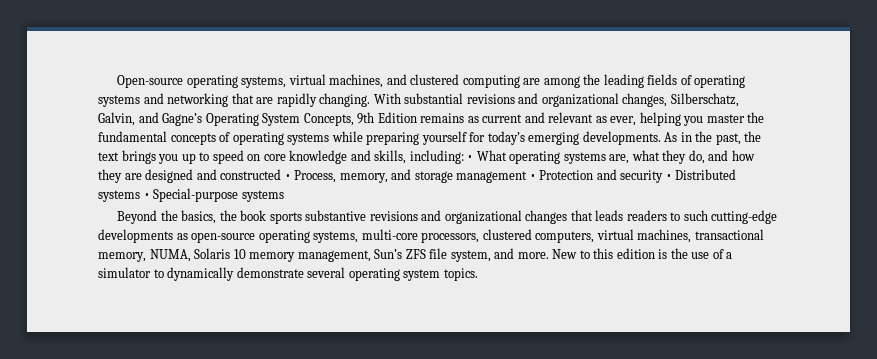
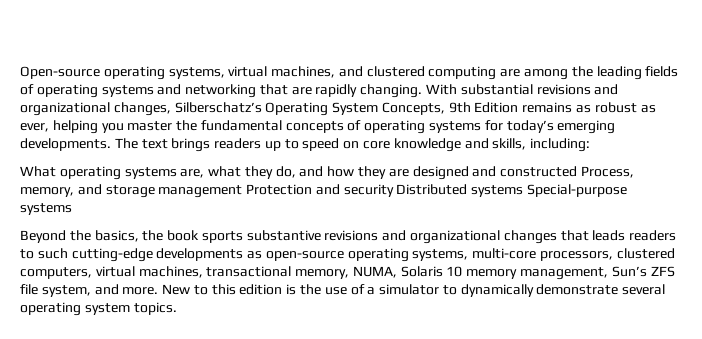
- With substantial revisions and organizational changes, Silberschatz, Galvin, and Gagne’s Operating System Concepts, 9th Edition remains as current and relevant as ever, helping you master the fundamental concepts of operating systems while preparing yourself for today’s emerging developments.
+ With substantial revisions and organizational changes, Silberschatz’s Operating System Concepts, 9th Edition remains as robust as ever, helping you master the fundamental concepts of operating systems for today’s emerging developments.
- As in the past, the text brings you up to speed on core knowledge and skills, including: • What operating systems are, what they do, and how they are designed and constructed • Process, memory, and storage management • Protection and security • Distributed systems • Special-purpose systems
+ The text brings readers up to speed on core knowledge and skills, including:
+ What operating systems are, what they do, and how they are designed and constructed Process, memory, and storage management Protection and security Distributed systems Special-purpose systems

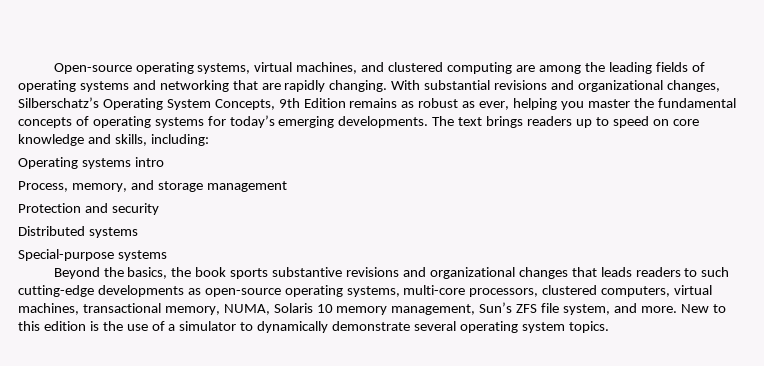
- What operating systems are, what they do, and how they are designed and constructed Process, memory, and storage management Protection and security Distributed systems Special-purpose systems
+ Operating systems intro
+ Process, memory, and storage management
+ Protection and security
+ Distributed systems
+ Special-purpose systems

